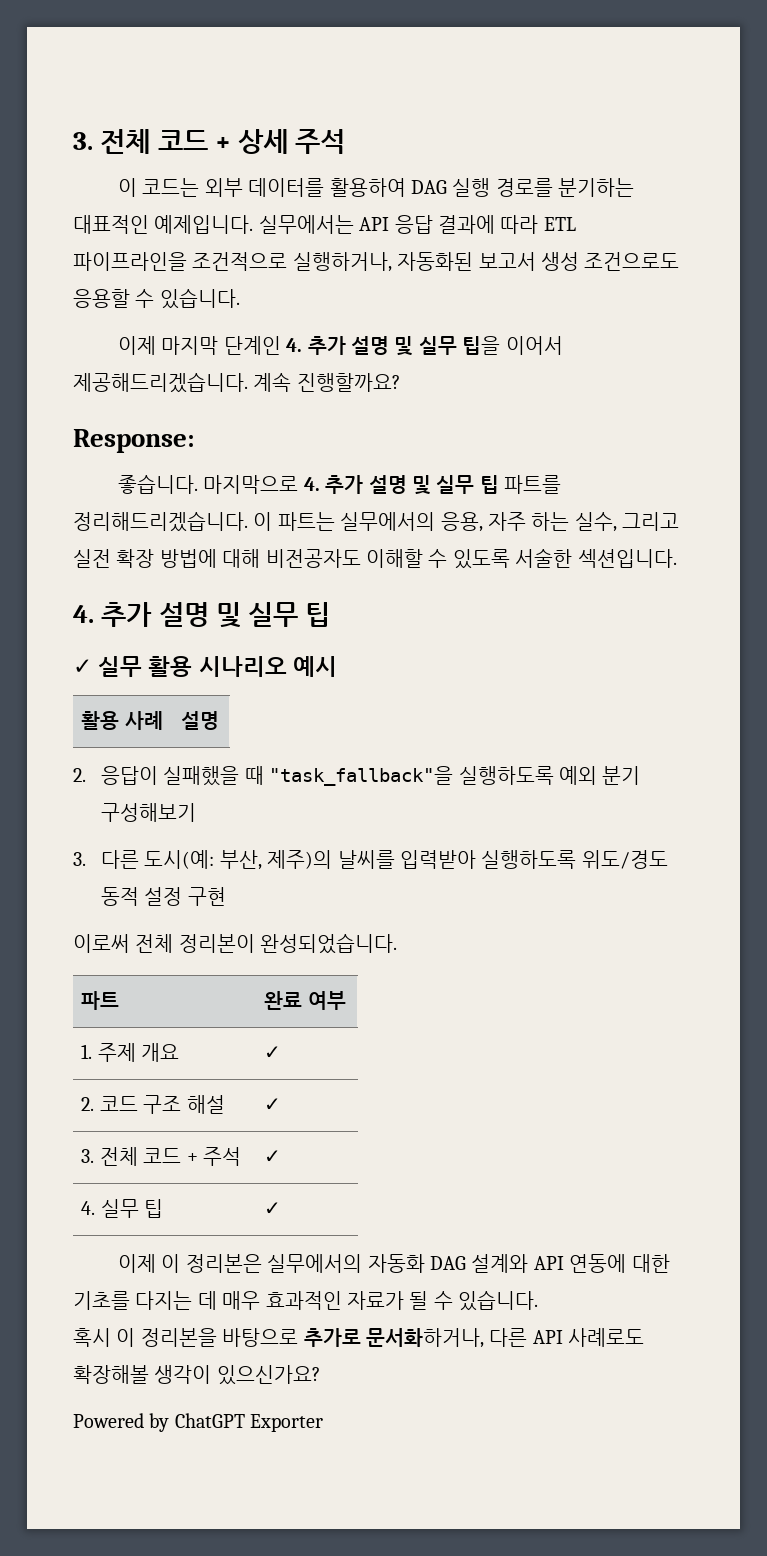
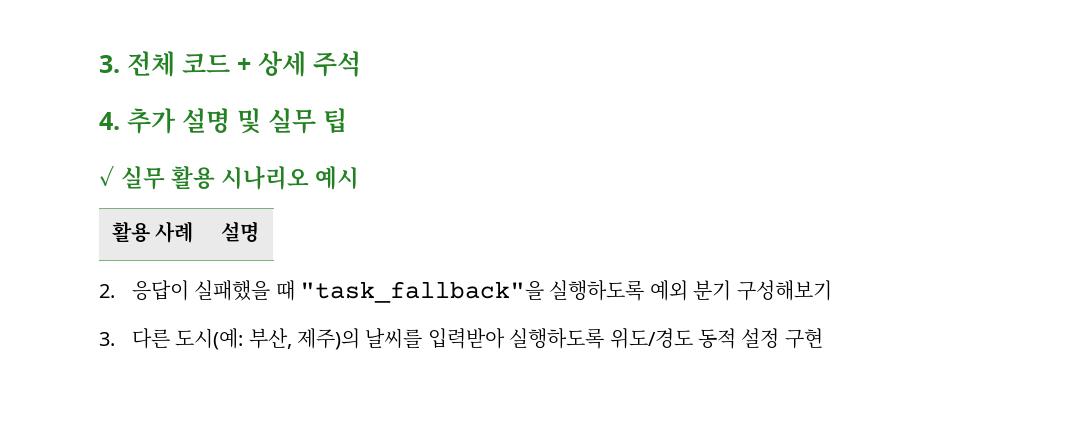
- 이 코드는 외부 데이터를 활용하여 DAG 실행 경로를 분기하는 대표적인 예제입니다. 실무에서는 API 응답 결과에 따라 ETL 파이프라인을 조건적으로 실행하거나, 자동화된 보고서 생성 조건으로도 응용할 수 있습니다.
- 이제 마지막 단계인 4. 추가 설명 및 실무 팁을 이어서 제공해드리겠습니다. 계속 진행할까요?
- Response:
- 좋습니다. 마지막으로 4. 추가 설명 및 실무 팁 파트를 정리해드리겠습니다. 이 파트는 실무에서의 응용, 자주 하는 실수, 그리고 실전 확장 방법에 대해 비전공자도 이해할 수 있도록 서술한 섹션입니다.
- 이로써 전체 정리본이 완성되었습니다.
- 파트 | 완료 여부
- 1. 주제 개요 | ✓
- 2. 코드 구조 해설 | ✓
- 3. 전체 코드 + 주석 | ✓
- 4. 실무 팁 | ✓
- 이제 이 정리본은 실무에서의 자동화 DAG 설계와 API 연동에 대한 기초를 다지는 데 매우 효과적인 자료가 될 수 있습니다.
- 혹시 이 정리본을 바탕으로 추가로 문서화하거나, 다른 API 사례로도 확장해볼 생각이 있으신가요?
- Powered by ChatGPT Exporter

